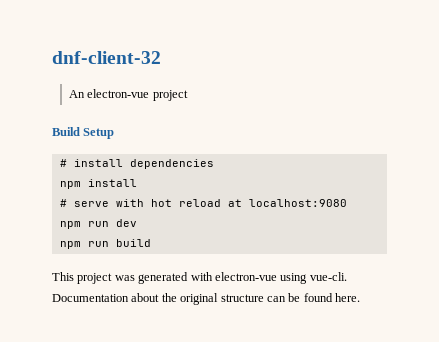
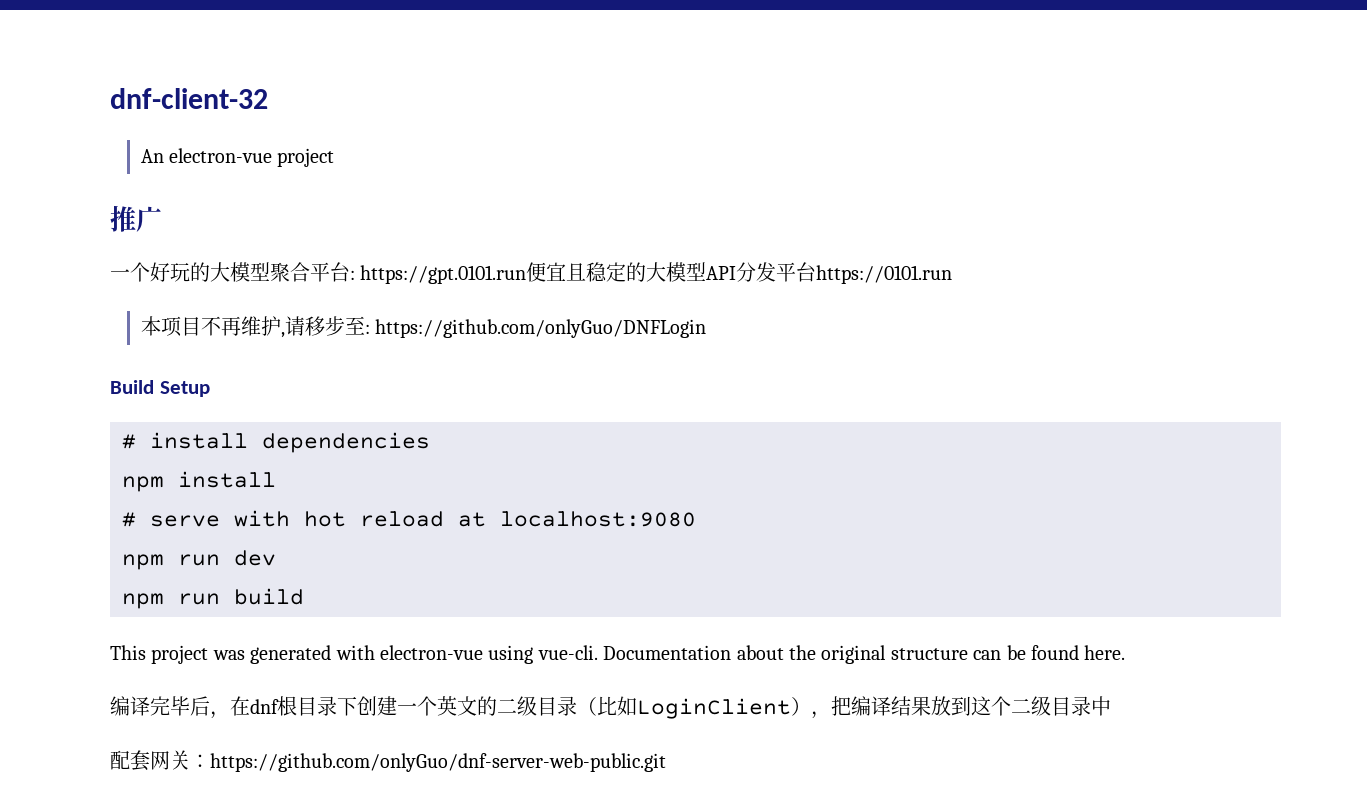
+ 推广
+ 一个好玩的大模型聚合平台: https://gpt.0101.run便宜且稳定的大模型API分发平台https://0101.run
+ 本项目不再维护,请移步至: https://github.com/onlyGuo/DNFLogin
+ 编译完毕后，在dnf根目录下创建一个英文的二级目录（比如LoginClient），把编译结果放到这个二级目录中
+ 配套网关：https://github.com/onlyGuo/dnf-server-web-public.git

